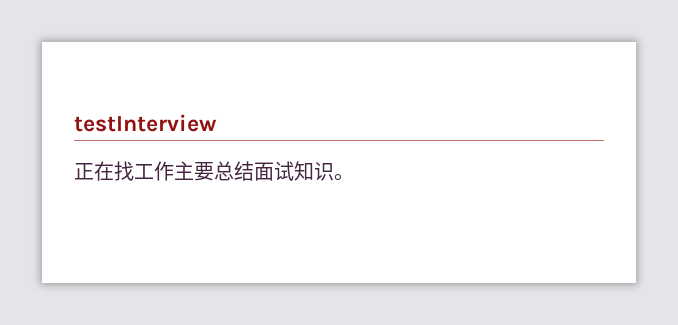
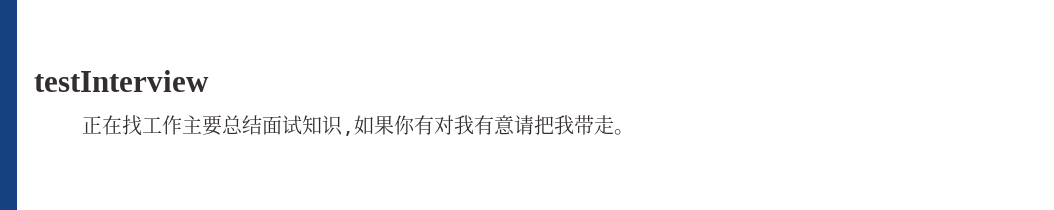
- 正在找工作主要总结面试知识。
+ 正在找工作主要总结面试知识,如果你有对我有意请把我带走。

